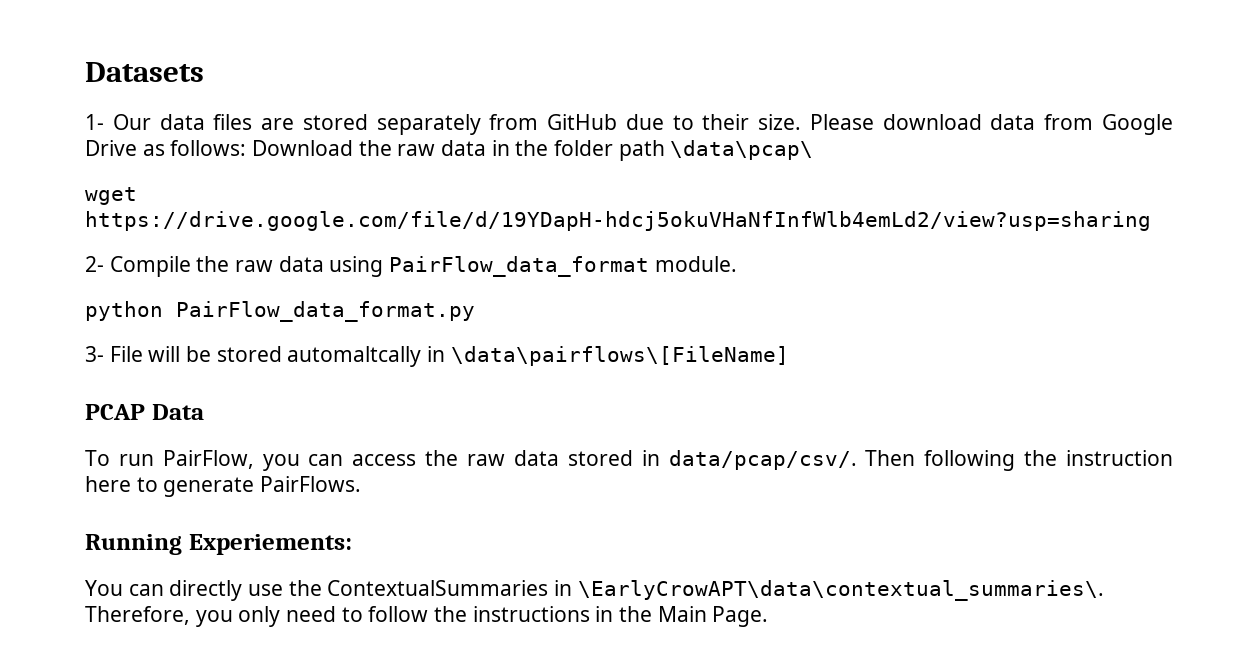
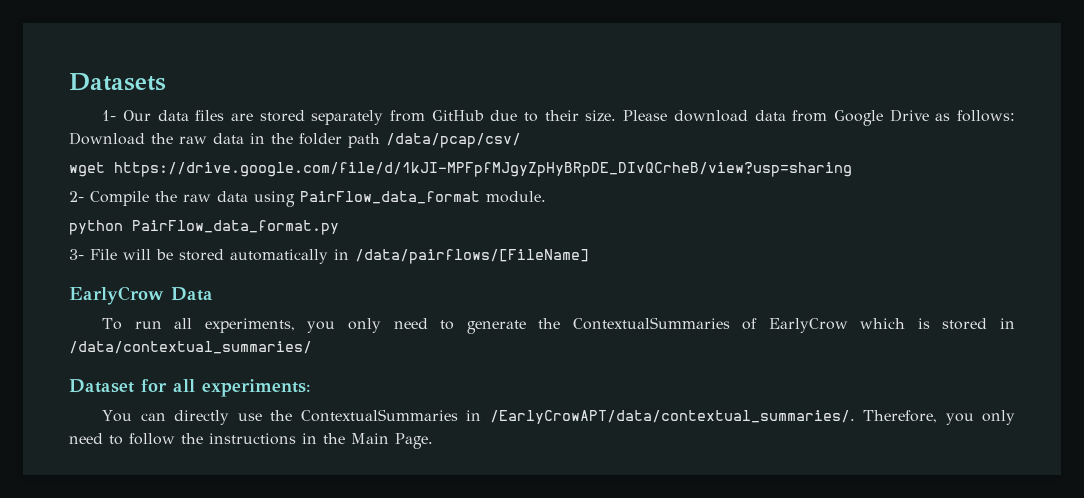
- Please download data from Google Drive as follows: Download the raw data in the folder path \data\pcap\
+ Please download data from Google Drive as follows: Download the raw data in the folder path /data/pcap/csv/
- wget https://drive.google.com/file/d/19YDapH-hdcj5okuVHaNfInfWlb4emLd2/view?usp=sharing
+ wget https://drive.google.com/file/d/1kJI-MPFpfMJgyZpHyBRpDE_DIvQCrheB/view?usp=sharing
- 3- File will be stored automaltcally in \data\pairflows\[FileName]
- PCAP Data
+ 3- File will be stored automatically in /data/pairflows/[FileName]
+ EarlyCrow Data
- To run PairFlow, you can access the raw data stored in data/pcap/csv/. Then following the instruction here to generate PairFlows.
- Running Experiements:
+ To run all experiments, you only need to generate the ContextualSummaries of EarlyCrow which is stored in /data/contextual_summaries/
+ Dataset for all experiments:
- You can directly use the ContextualSummaries in \EarlyCrowAPT\data\contextual_summaries\.
+ You can directly use the ContextualSummaries in /EarlyCrowAPT/data/contextual_summaries/.

